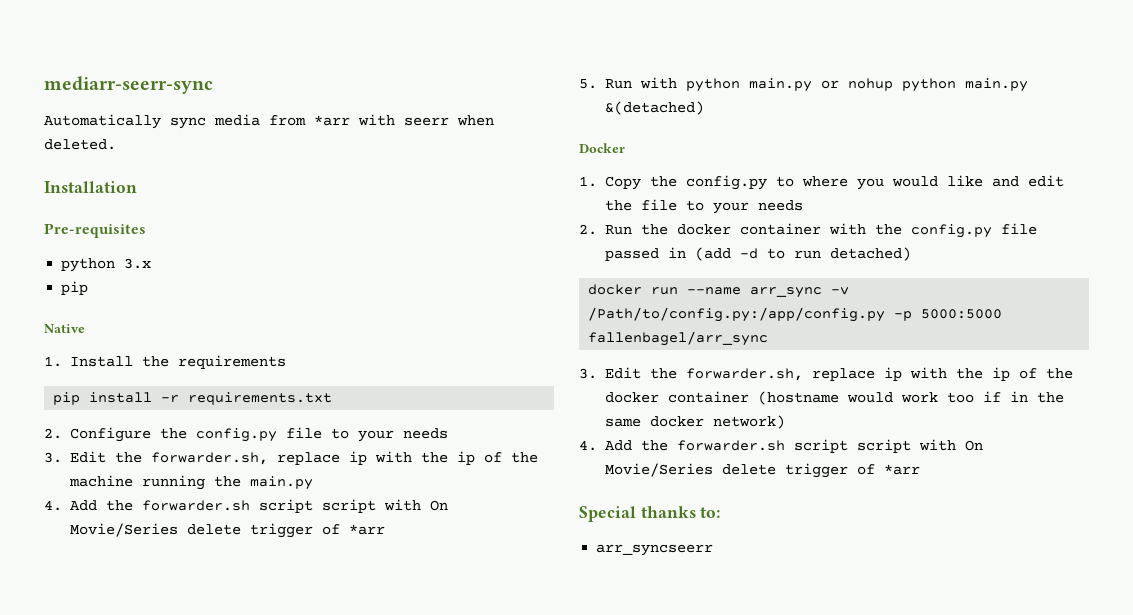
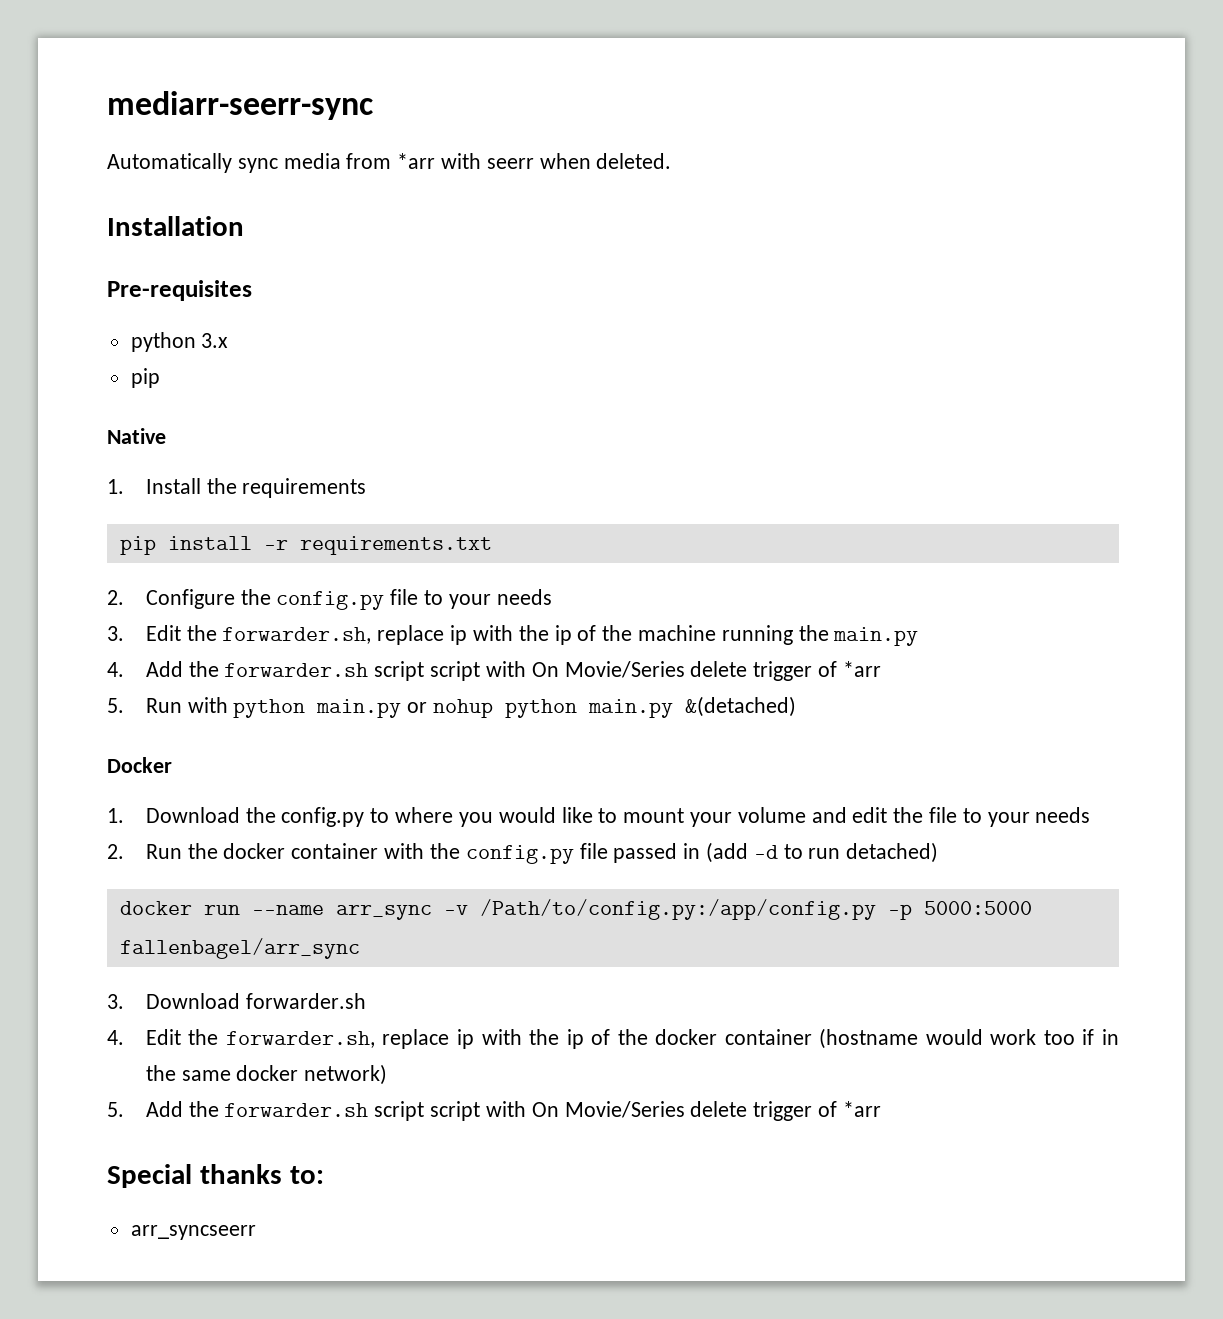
- 1. Copy the config.py to where you would like and edit the file to your needs
+ 1. Download the config.py to where you would like to mount your volume and edit the file to your needs
- 3. Edit the forwarder.sh, replace ip with the ip of the docker container (hostname would work too if in the same docker network)
- 4. Add the forwarder.sh script script with On Movie/Series delete trigger of *arr
+ 3. Download forwarder.sh
+ 4. Edit the forwarder.sh, replace ip with the ip of the docker container (hostname would work too if in the same docker network)
+ 5. Add the forwarder.sh script script with On Movie/Series delete trigger of *arr

